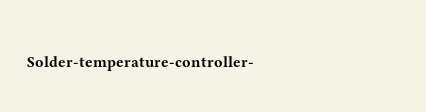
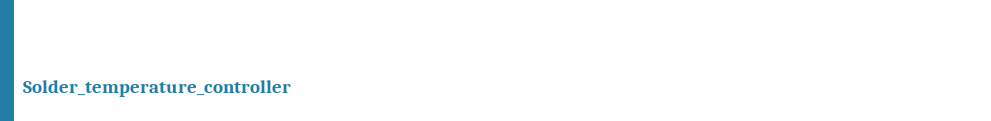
- Solder-temperature-controller-
+ Solder_temperature_controller

